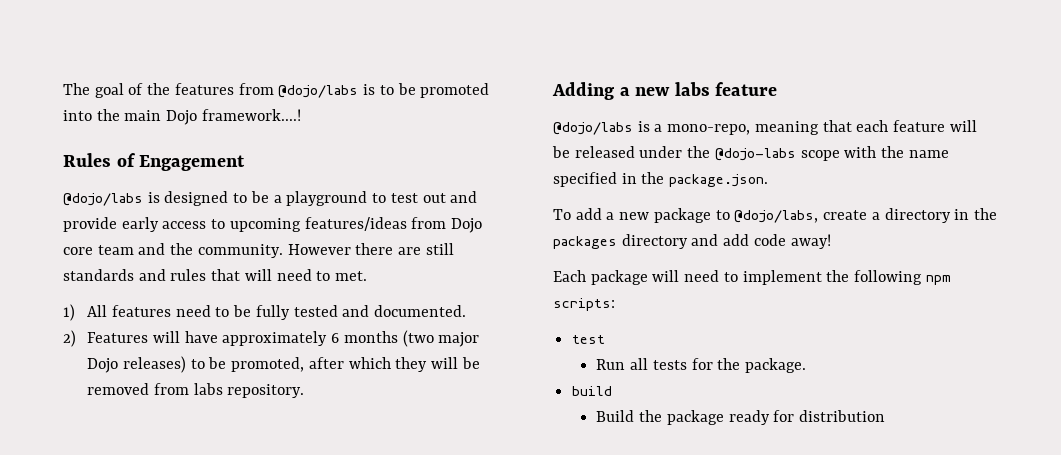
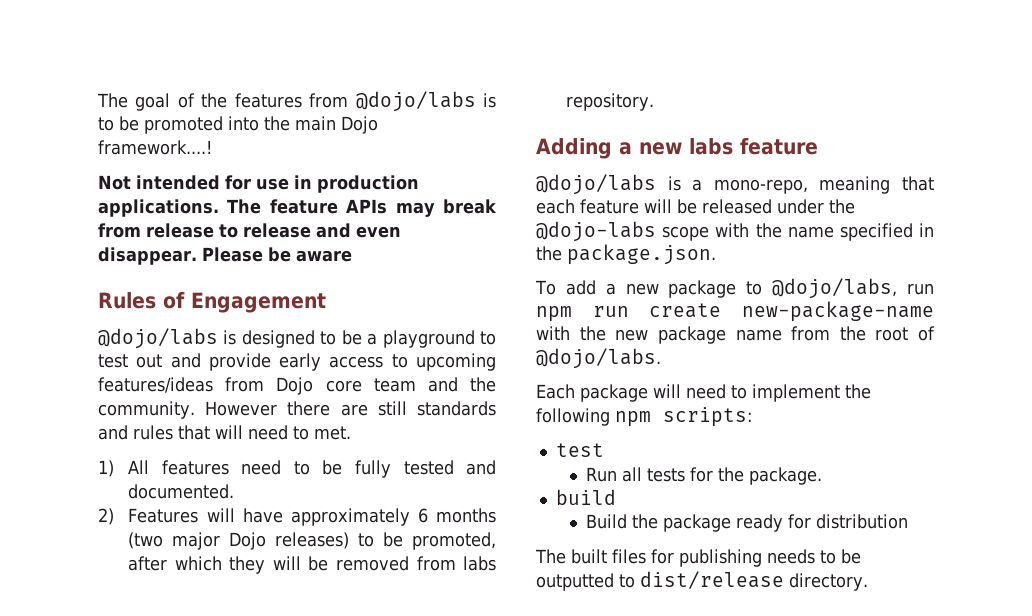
+ Not intended for use in production applications. The feature APIs may break from release to release and even disappear. Please be aware
- To add a new package to @dojo/labs, create a directory in the packages directory and add code away!
+ To add a new package to @dojo/labs, run npm run create new-package-name with the new package name from the root of @dojo/labs.
+ The built files for publishing needs to be outputted to dist/release directory.

